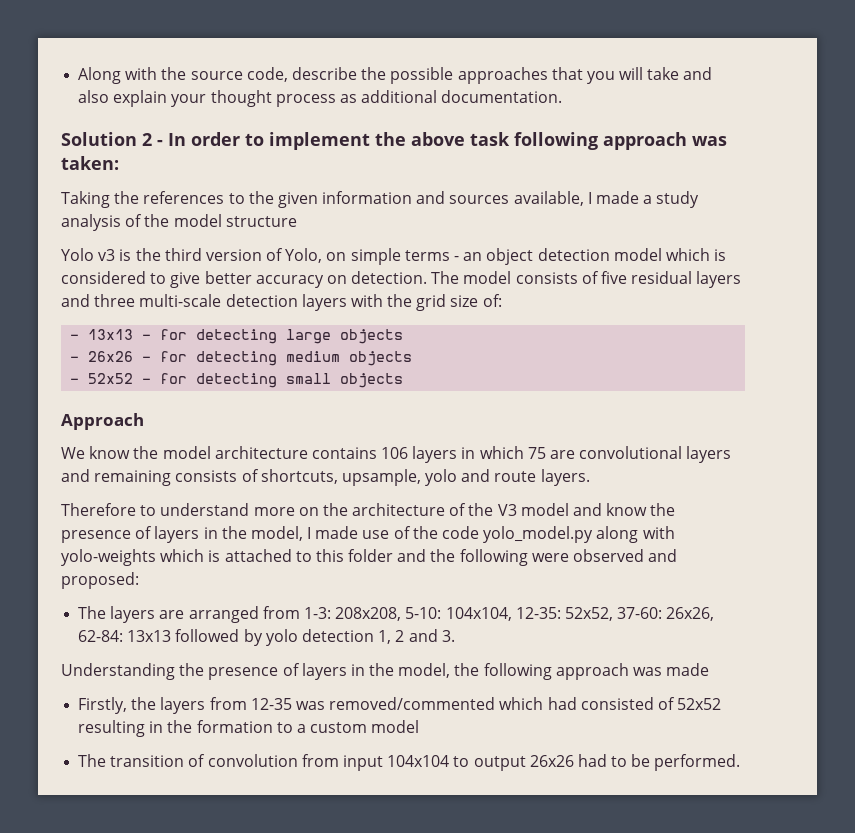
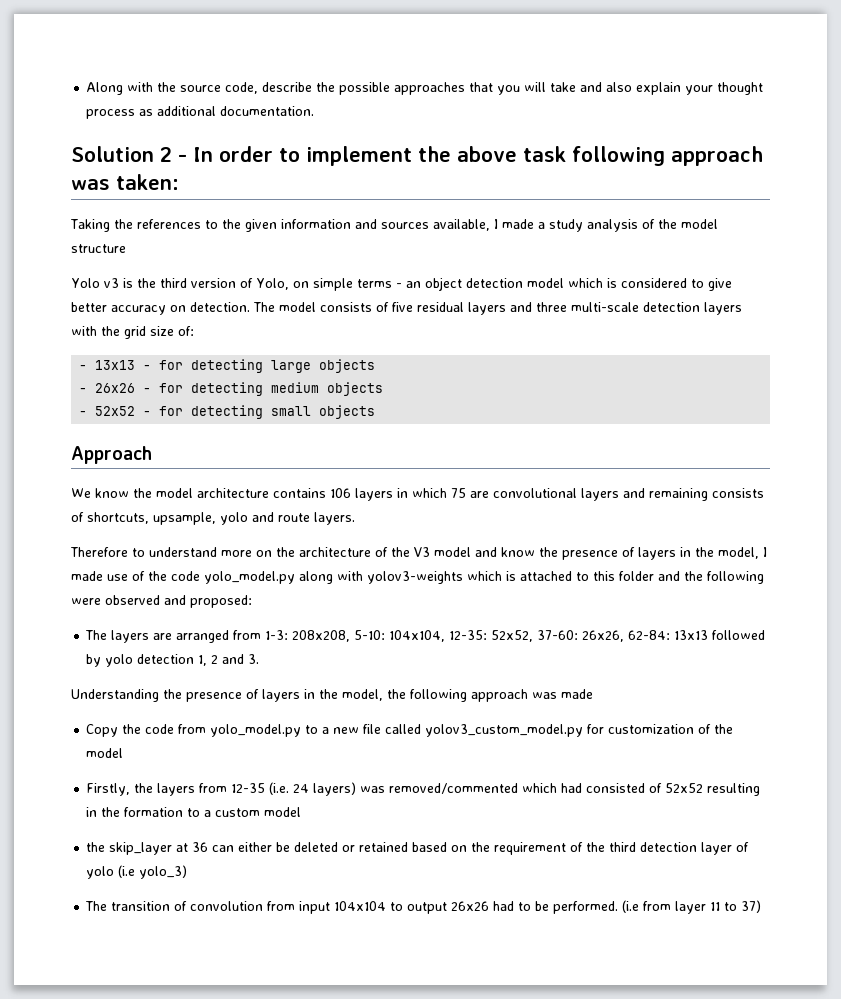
- Therefore to understand more on the architecture of the V3 model and know the presence of layers in the model, I made use of the code yolo_model.py along with yolo-weights which is attached to this folder and the following were observed and proposed:
+ Therefore to understand more on the architecture of the V3 model and know the presence of layers in the model, I made use of the code yolo_model.py along with yolov3-weights which is attached to this folder and the following were observed and proposed:
+ Copy the code from yolo_model.py to a new file called yolov3_custom_model.py for customization of the model
- Firstly, the layers from 12-35 was removed/commented which had consisted of 52x52 resulting in the formation to a custom model
+ Firstly, the layers from 12-35 (i.e. 24 layers) was removed/commented which had consisted of 52x52 resulting in the formation to a custom model
+ the skip_layer at 36 can either be deleted or retained based on the requirement of the third detection layer of yolo (i.e yolo_3)
+ (i.e from layer 11 to 37)

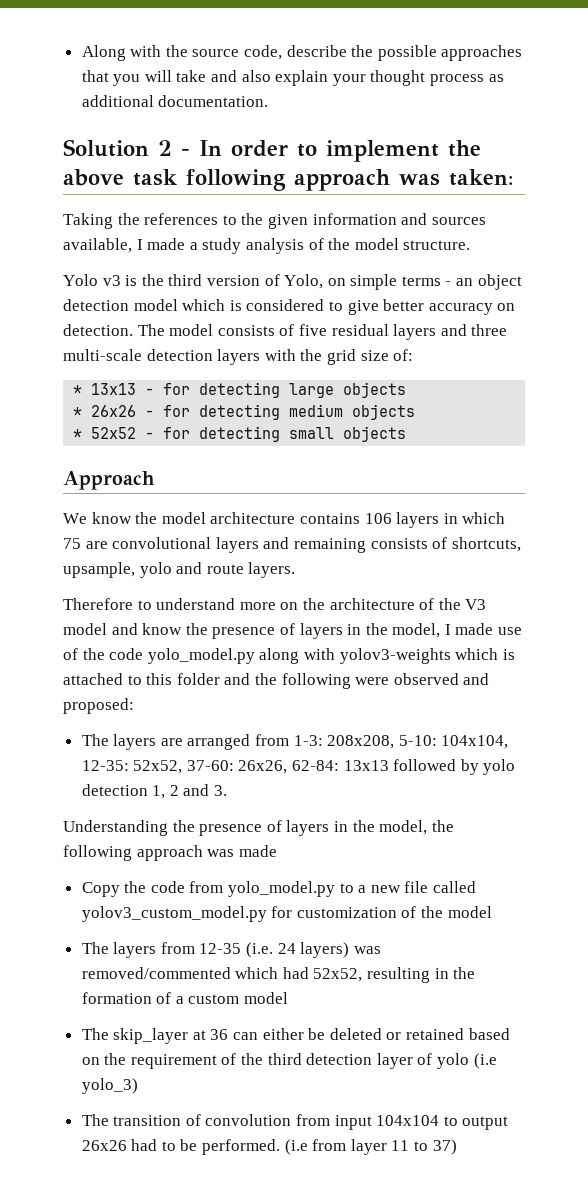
- Taking the references to the given information and sources available, I made a study analysis of the model structure
+ Taking the references to the given information and sources available, I made a study analysis of the model structure.
- - 13x13 - for detecting large objects
+ * 13x13 - for detecting large objects
- - 26x26 - for detecting medium objects
+ * 26x26 - for detecting medium objects
- - 52x52 - for detecting small objects
+ * 52x52 - for detecting small objects
- Firstly, the layers from 12-35 (i.e. 24 layers) was removed/commented which had consisted of 52x52 resulting in the formation to a custom model
+ The layers from 12-35 (i.e. 24 layers) was removed/commented which had 52x52, resulting in the formation of a custom model
- the skip_layer at 36 can either be deleted or retained based on the requirement of the third detection layer of yolo (i.e yolo_3)
+ The skip_layer at 36 can either be deleted or retained based on the requirement of the third detection layer of yolo (i.e yolo_3)

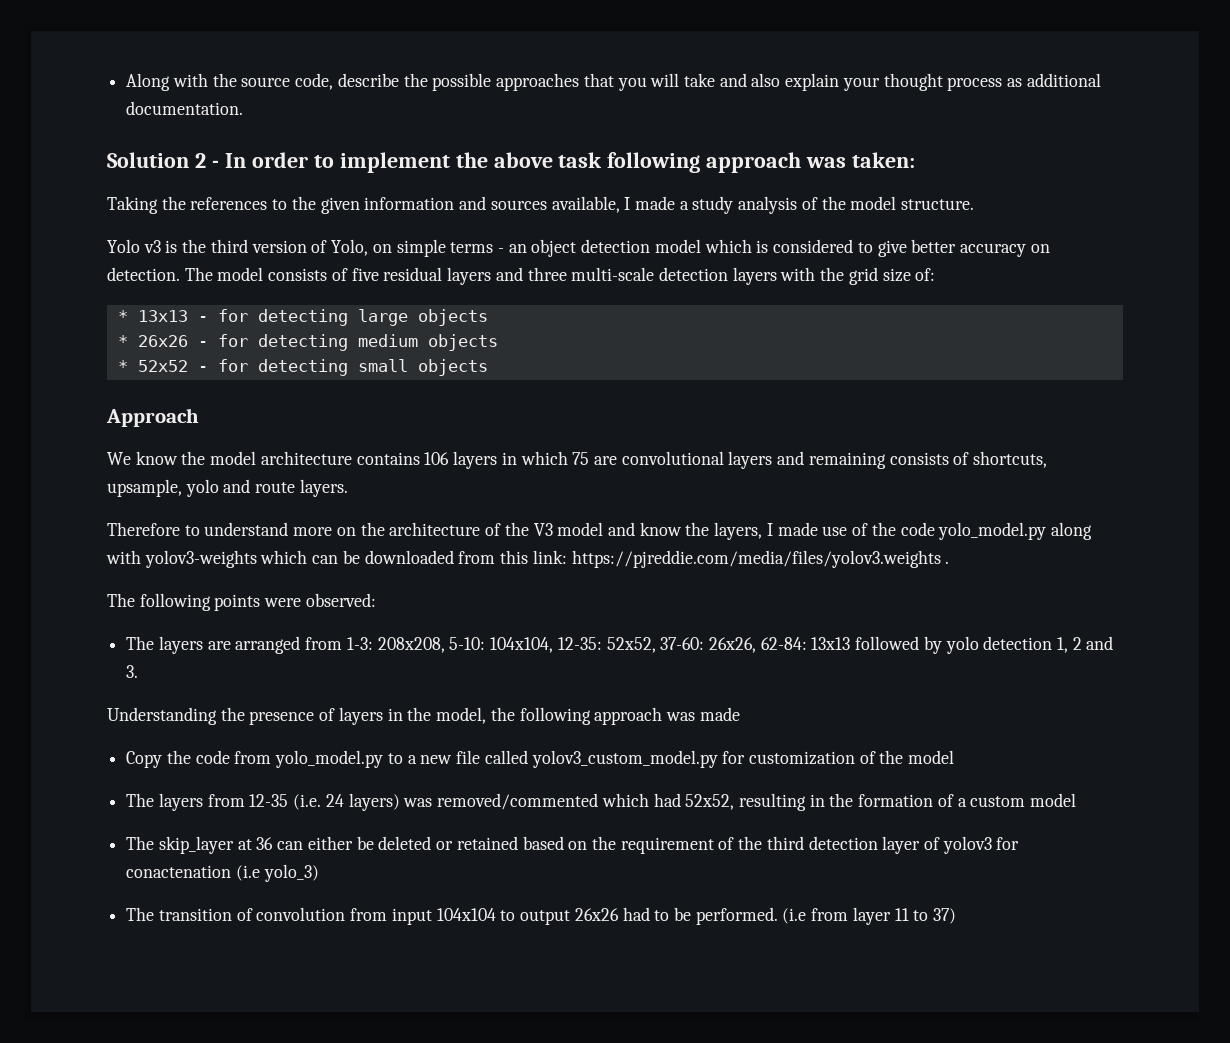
- Therefore to understand more on the architecture of the V3 model and know the presence of layers in the model, I made use of the code yolo_model.py along with yolov3-weights which is attached to this folder and the following were observed and proposed:
+ Therefore to understand more on the architecture of the V3 model and know the layers, I made use of the code yolo_model.py along with yolov3-weights which can be downloaded from this link: https://pjreddie.com/media/files/yolov3.weights .
+ The following points were observed:
- The skip_layer at 36 can either be deleted or retained based on the requirement of the third detection layer of yolo (i.e yolo_3)
+ The skip_layer at 36 can either be deleted or retained based on the requirement of the third detection layer of yolov3 for conactenation (i.e yolo_3)

